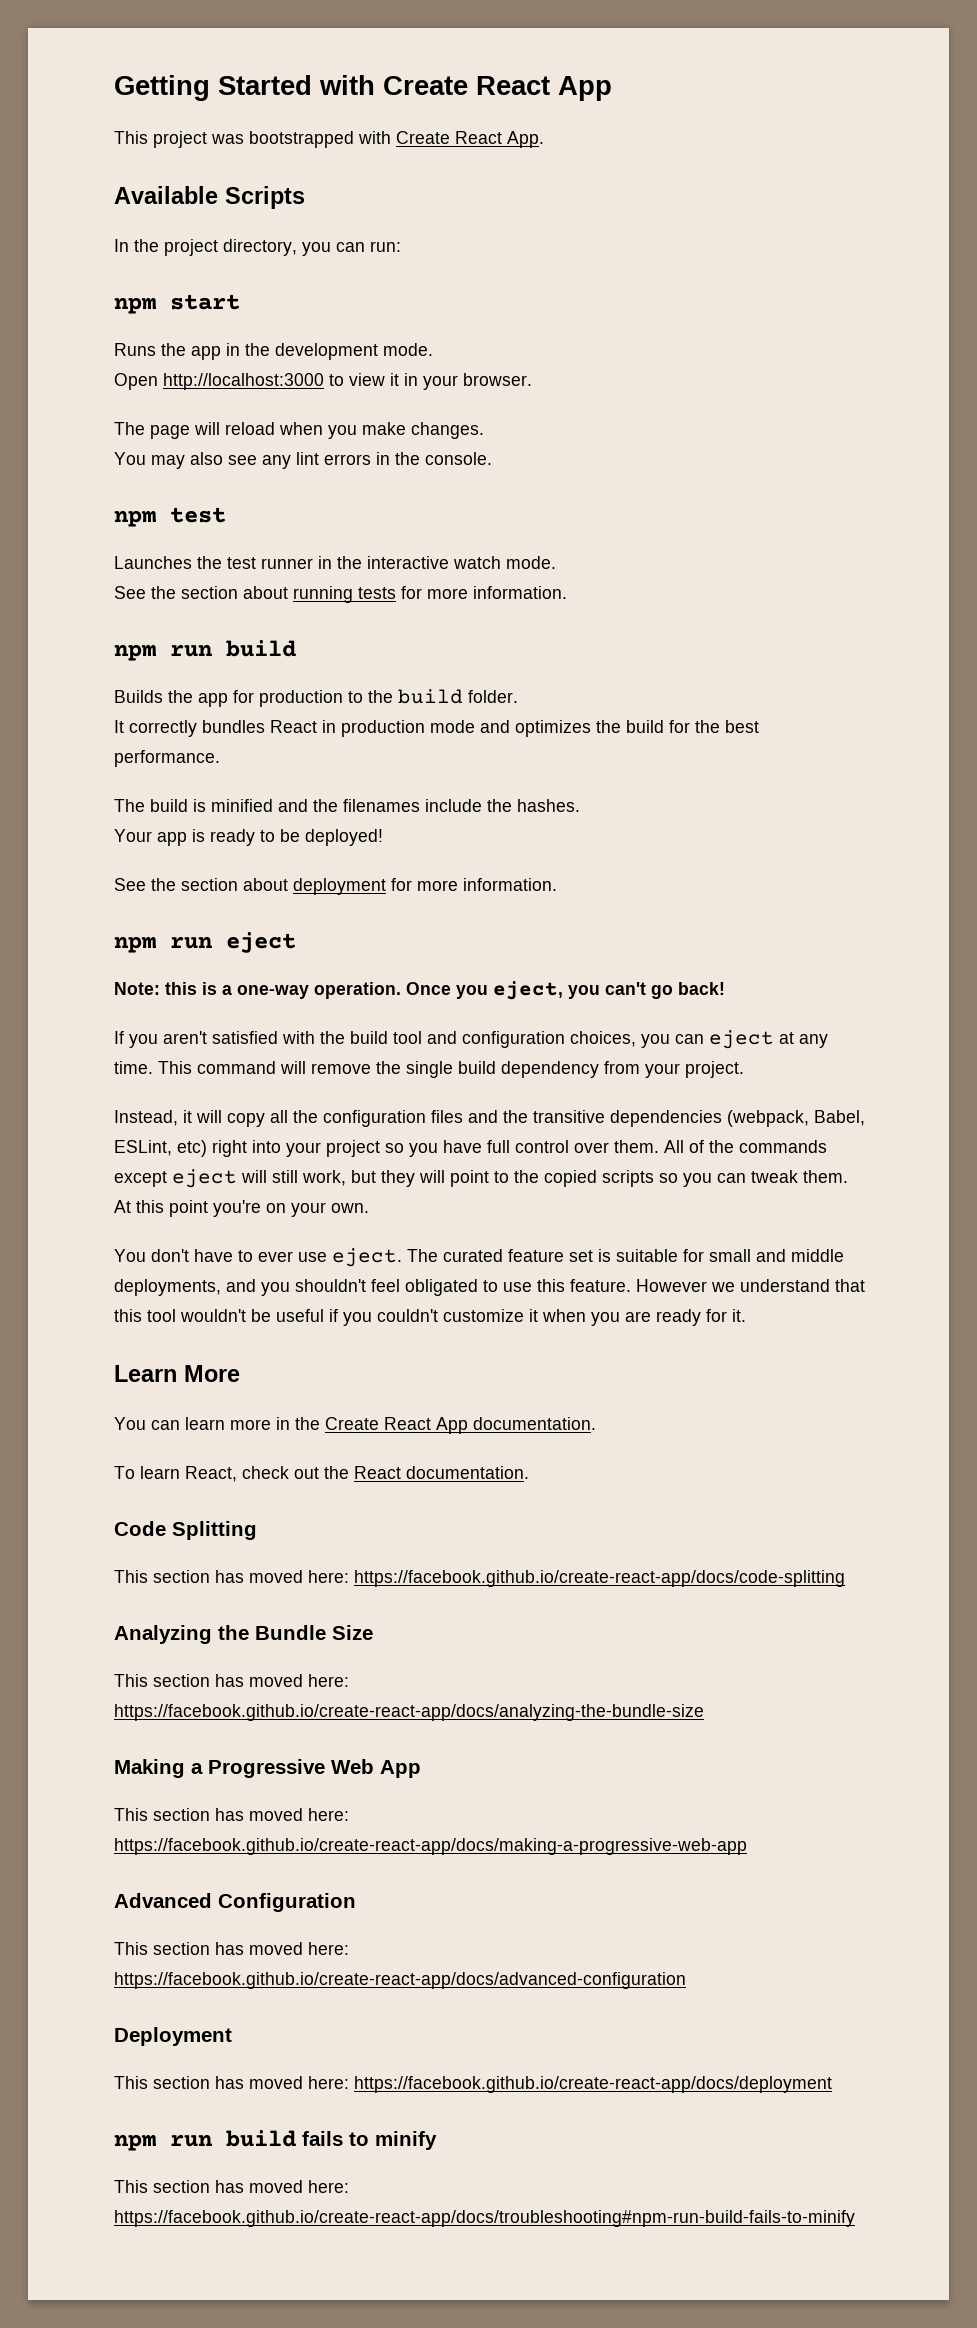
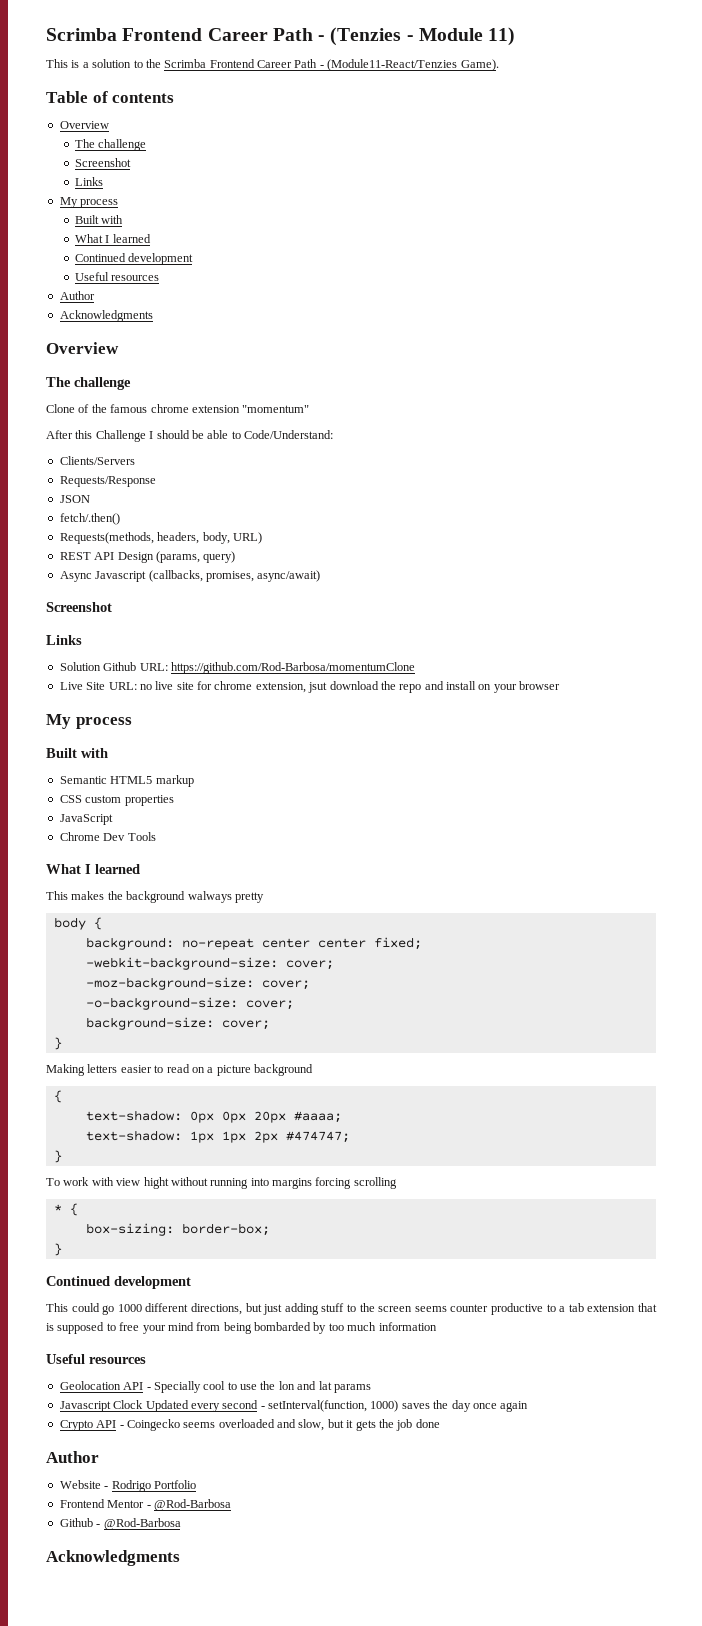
- Getting Started with Create React App
- This project was bootstrapped with Create React App.
- Available Scripts
- In the project directory, you can run:
- npm start
- Runs the app in the development mode.
- Open http://localhost:3000 to view it in your browser.
- The page will reload when you make changes.
- You may also see any lint errors in the console.
- npm test
- Launches the test runner in the interactive watch mode.
- See the section about running tests for more information.
- npm run build
- Builds the app for production to the build folder.
- It correctly bundles React in production mode and optimizes the build for the best performance.
- The build is minified and the filenames include the hashes.
- Your app is ready to be deployed!
- See the section about deployment for more information.
- npm run eject
- Note: this is a one-way operation. Once you eject, you can't go back!
- If you aren't satisfied with the build tool and configuration choices, you can eject at any time. This command will remove the single build dependency from your project.
- Instead, it will copy all the configuration files and the transitive dependencies (webpack, Babel, ESLint, etc) right into your project so you have full control over them. All of the commands except eject will still work, but they will point to the copied scripts so you can tweak them. At this point you're on your own.
- You don't have to ever use eject. The curated feature set is suitable for small and middle deployments, and you shouldn't feel obligated to use this feature. However we understand that this tool wouldn't be useful if you couldn't customize it when you are ready for it.
- Learn More
- You can learn more in the Create React App documentation.
- To learn React, check out the React documentation.
- Code Splitting
- This section has moved here: https://facebook.github.io/create-react-app/docs/code-splitting
- Analyzing the Bundle Size
- This section has moved here: https://facebook.github.io/create-react-app/docs/analyzing-the-bundle-size
- Making a Progressive Web App
- This section has moved here: https://facebook.github.io/create-react-app/docs/making-a-progressive-web-app
- Advanced Configuration
- This section has moved here: https://facebook.github.io/create-react-app/docs/advanced-configuration
- Deployment
- This section has moved here: https://facebook.github.io/create-react-app/docs/deployment
- npm run build fails to minify
- This section has moved here: https://facebook.github.io/create-react-app/docs/troubleshooting#npm-run-build-fails-to-minify
+ Scrimba Frontend Career Path - (Tenzies - Module 11)
+ This is a solution to the Scrimba Frontend Career Path - (Module11-React/Tenzies Game).
+ Table of contents
+ Overview
+ The challenge
+ Screenshot
+ Links
+ My process
+ Built with
+ What I learned
+ Continued development
+ Useful resources
+ Author
+ Acknowledgments
+ Overview
+ The challenge
+ Clone of the famous chrome extension "momentum"
+ After this Challenge I should be able to Code/Understand:
+ Clients/Servers
+ Requests/Response
+ JSON
+ fetch/.then()
+ Requests(methods, headers, body, URL)
+ REST API Design (params, query)
+ Async Javascript (callbacks, promises, async/await)
+ Screenshot
+ Links
+ Solution Github URL: https://github.com/Rod-Barbosa/momentumClone
+ Live Site URL: no live site for chrome extension, jsut download the repo and install on your browser
+ My process
+ Built with
+ Semantic HTML5 markup
+ CSS custom properties
+ JavaScript
+ Chrome Dev Tools
+ What I learned
+ This makes the background walways pretty
+ body {
+ background: no-repeat center center fixed;
+ -webkit-background-size: cover;
+ -moz-background-size: cover;
+ -o-background-size: cover;
+ background-size: cover;
+ }
+ Making letters easier to read on a picture background
+ {
+ text-shadow: 0px 0px 20px #aaaa;
+ text-shadow: 1px 1px 2px #474747;
+ }
+ To work with view hight without running into margins forcing scrolling
+ * {
+ box-sizing: border-box;
+ }
+ Continued development
+ This could go 1000 different directions, but just adding stuff to the screen seems counter productive to a tab extension that is supposed to free your mind from being bombarded by too much information
+ Useful resources
+ Geolocation API - Specially cool to use the lon and lat params
+ Javascript Clock Updated every second - setInterval(function, 1000) saves the day once again
+ Crypto API - Coingecko seems overloaded and slow, but it gets the job done
+ Author
+ Website - Rodrigo Portfolio
+ Frontend Mentor - @Rod-Barbosa
+ Github - @Rod-Barbosa
+ Acknowledgments

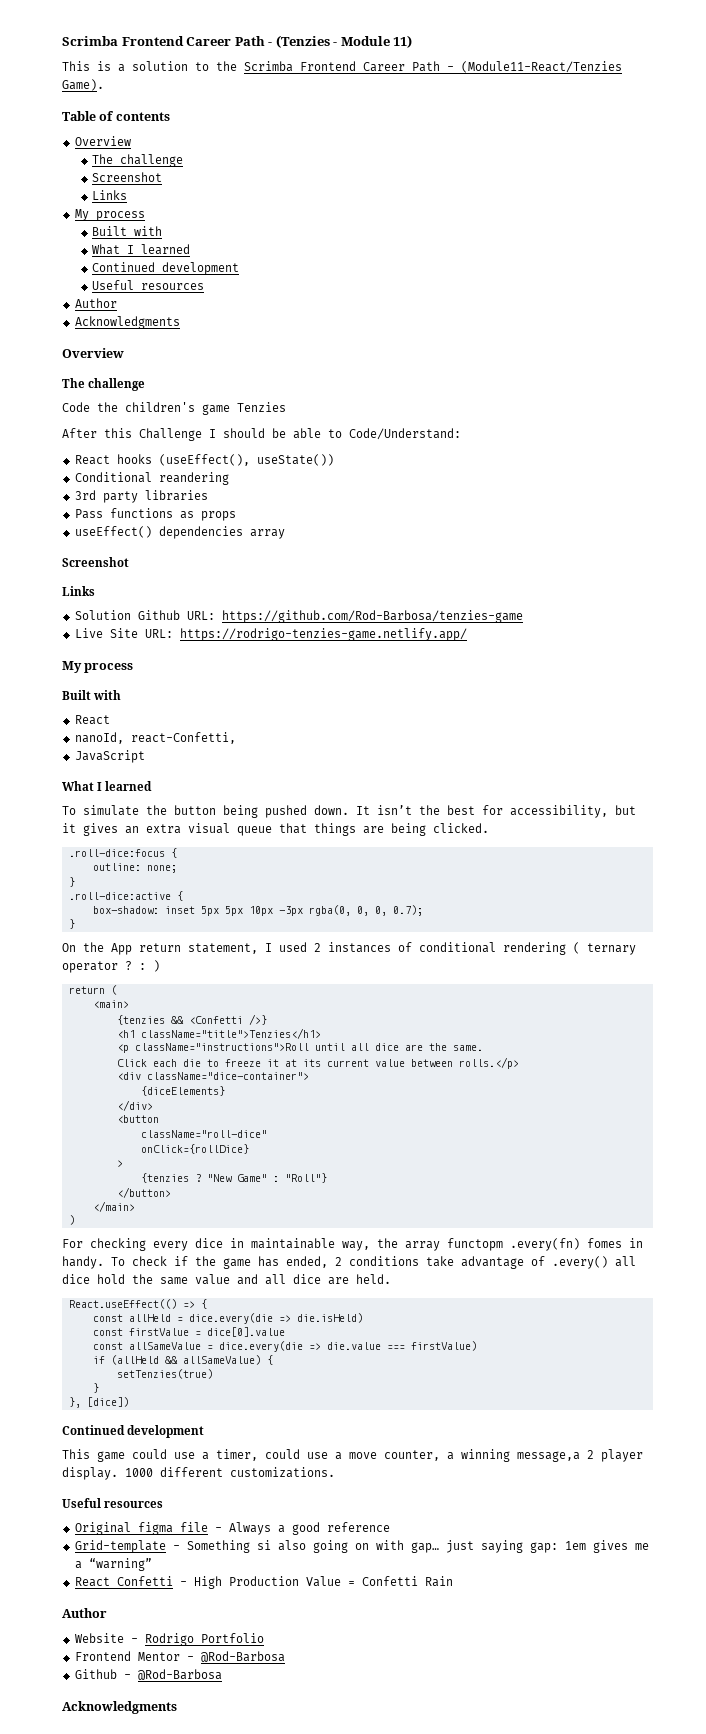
- Clone of the famous chrome extension "momentum"
+ Code the children's game Tenzies
- Clients/Servers
- Requests/Response
- JSON
- fetch/.then()
- Requests(methods, headers, body, URL)
- REST API Design (params, query)
- Async Javascript (callbacks, promises, async/await)
+ React hooks (useEffect(), useState())
+ Conditional reandering
+ 3rd party libraries
+ Pass functions as props
+ useEffect() dependencies array
- Solution Github URL: https://github.com/Rod-Barbosa/momentumClone
+ Solution Github URL: https://github.com/Rod-Barbosa/tenzies-game
- Live Site URL: no live site for chrome extension, jsut download the repo and install on your browser
+ Live Site URL: https://rodrigo-tenzies-game.netlify.app/
  My process
  Built with
- Semantic HTML5 markup
- CSS custom properties
+ React
+ nanoId, react-Confetti,
  JavaScript
- Chrome Dev Tools
  What I learned
- This makes the background walways pretty
- body {
- background: no-repeat center center fixed;
- -webkit-background-size: cover;
- -moz-background-size: cover;
- -o-background-size: cover;
- background-size: cover;
+ To simulate the button being pushed down. It isn’t the best for accessibility, but it gives an extra visual queue that things are being clicked.
+ .roll-dice:focus {
+ outline: none;
  }
- Making letters easier to read on a picture background
- {
- text-shadow: 0px 0px 20px #aaaa;
- text-shadow: 1px 1px 2px #474747;
+ .roll-dice:active {
+ box-shadow: inset 5px 5px 10px -3px rgba(0, 0, 0, 0.7);
  }
- To work with view hight without running into margins forcing scrolling
- * {
- box-sizing: border-box;
+ On the App return statement, I used 2 instances of conditional rendering ( ternary operator ? : )
+ return (
+ <main>
+ {tenzies && <Confetti />}
+ <h1 className="title">Tenzies</h1>
+ <p className="instructions">Roll until all dice are the same.
+ Click each die to freeze it at its current value between rolls.</p>
+ <div className="dice-container">
+ {diceElements}
+ </div>
+ <button
+ className="roll-dice"
+ onClick={rollDice}
+ >
+ {tenzies ? "New Game" : "Roll"}
+ </button>
+ </main>
+ )
+ For checking every dice in maintainable way, the array functopm .every(fn) fomes in handy. To check if the game has ended, 2 conditions take advantage of .every() all dice hold the same value and all dice are held.
+ React.useEffect(() => {
+ const allHeld = dice.every(die => die.isHeld)
+ const firstValue = dice[0].value
+ const allSameValue = dice.every(die => die.value === firstValue)
+ if (allHeld && allSameValue) {
+ setTenzies(true)
  }
+ }, [dice])
- This could go 1000 different directions, but just adding stuff to the screen seems counter productive to a tab extension that is supposed to free your mind from being bombarded by too much information
+ This game could use a timer, could use a move counter, a winning message,a 2 player display. 1000 different customizations.
  Useful resources
- Geolocation API - Specially cool to use the lon and lat params
- Javascript Clock Updated every second - setInterval(function, 1000) saves the day once again
- Crypto API - Coingecko seems overloaded and slow, but it gets the job done
+ Original figma file - Always a good reference
+ Grid-template - Something si also going on with gap… just saying gap: 1em gives me a “warning”
+ React Confetti - High Production Value = Confetti Rain

